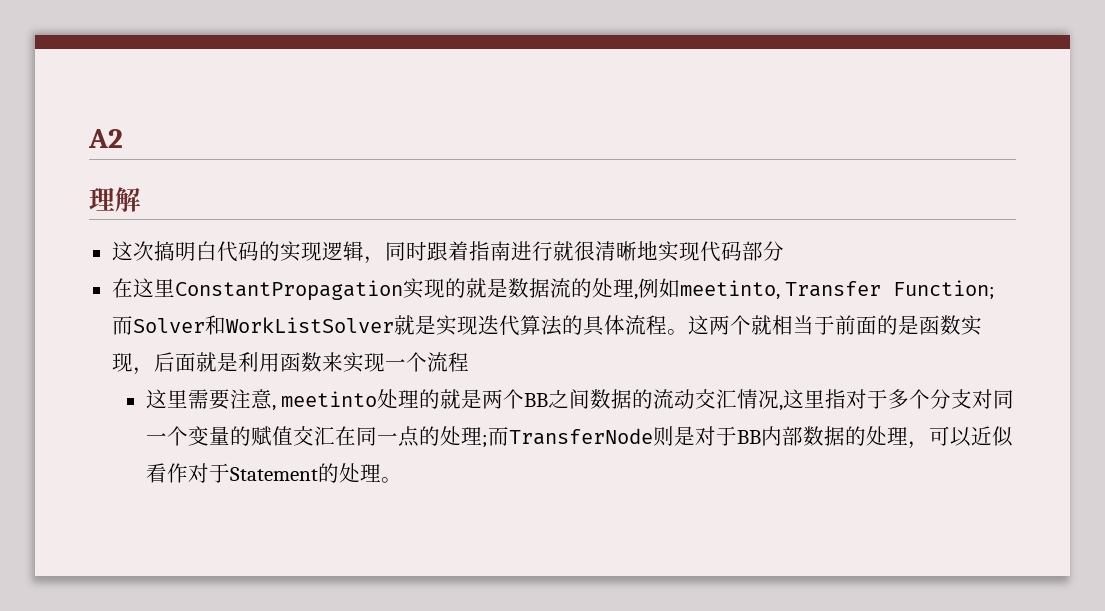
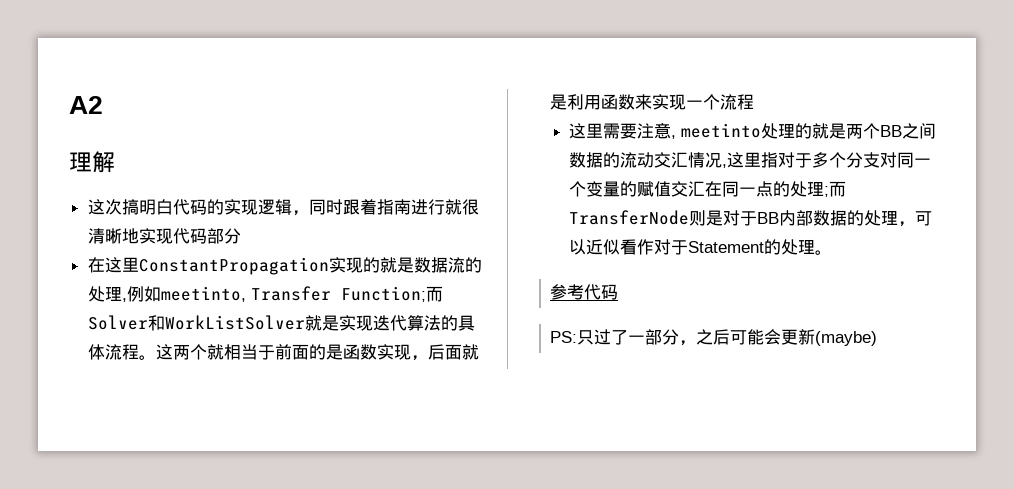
+ 参考代码
+ PS:只过了一部分，之后可能会更新(maybe)

